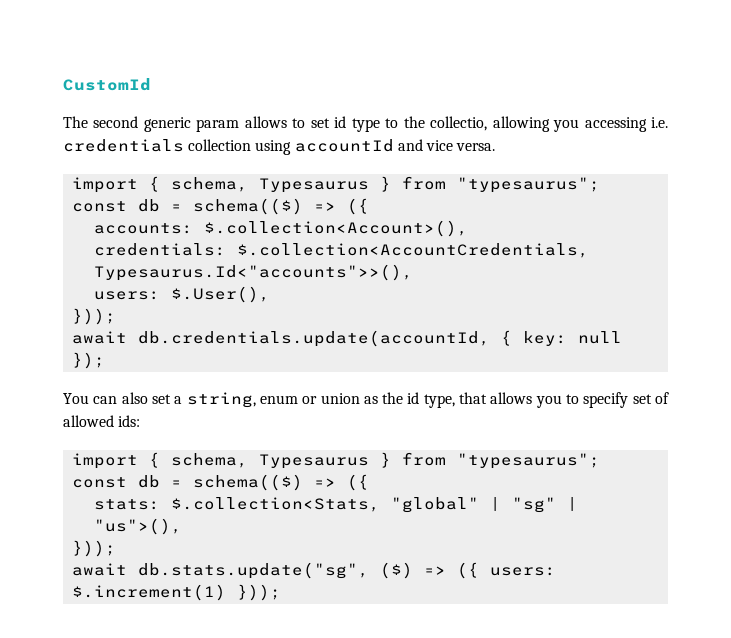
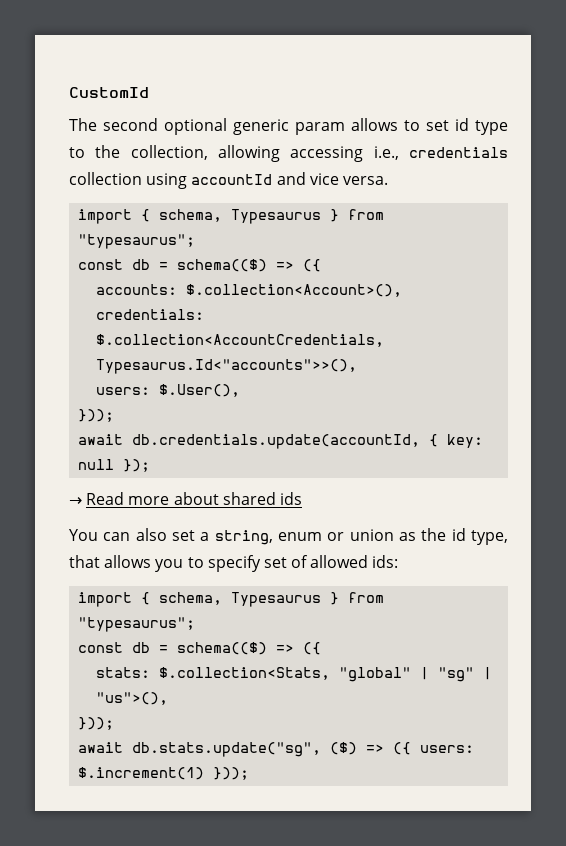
- The second generic param allows to set id type to the collectio, allowing you accessing i.e. credentials collection using accountId and vice versa.
+ The second optional generic param allows to set id type to the collection, allowing accessing i.e., credentials collection using accountId and vice versa.
+ → Read more about shared ids

